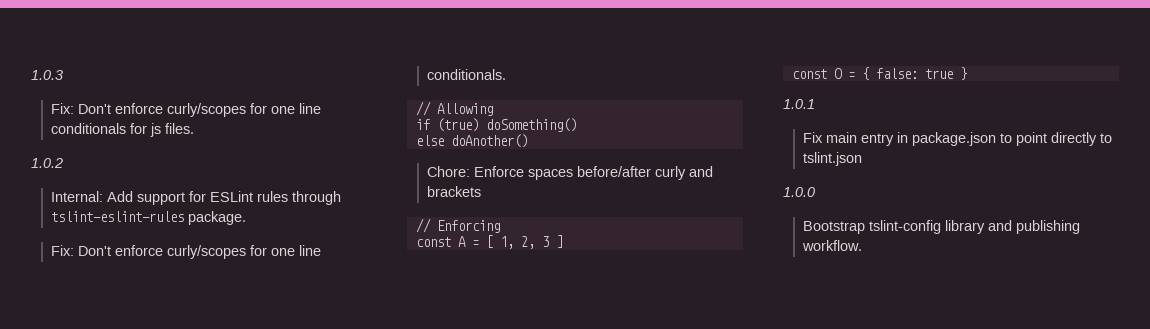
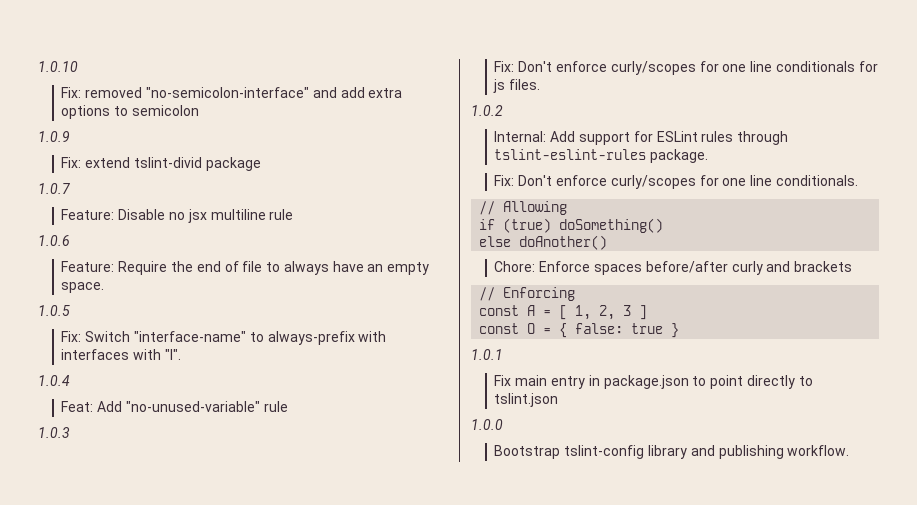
+ 1.0.10
+ Fix: removed "no-semicolon-interface" and add extra options to semicolon
+ 1.0.9
+ Fix: extend tslint-divid package
+ 1.0.7
+ Feature: Disable no jsx multiline rule
+ 1.0.6
+ Feature: Require the end of file to always have an empty space.
+ 1.0.5
+ Fix: Switch "interface-name" to always-prefix with interfaces with "I".
+ 1.0.4
+ Feat: Add "no-unused-variable" rule

